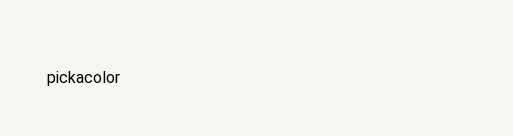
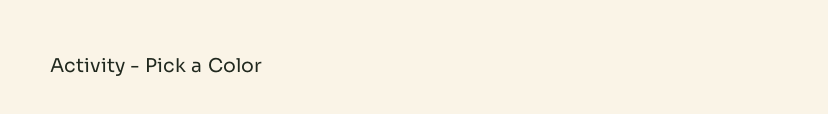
- pickacolor
+ Activity - Pick a Color

